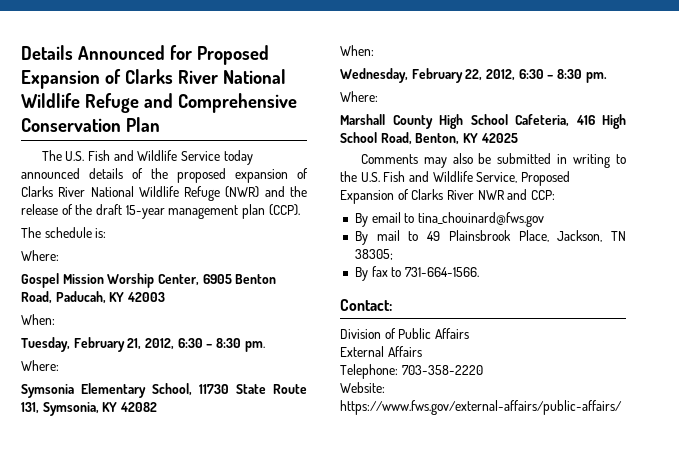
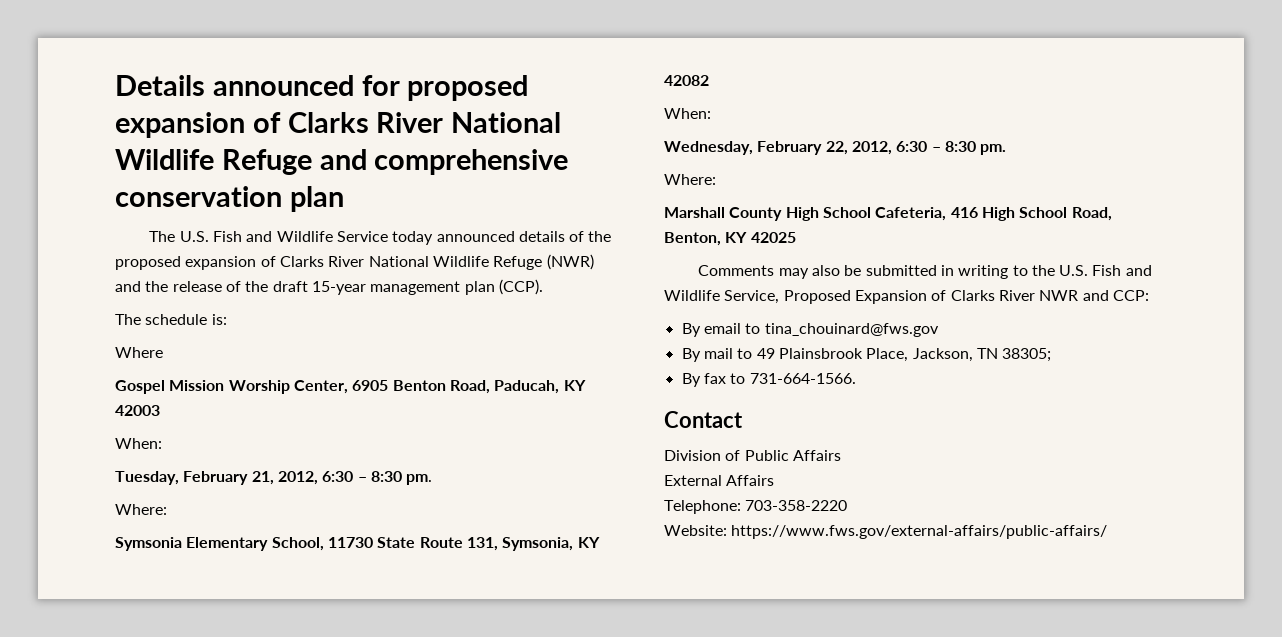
- Details Announced for Proposed Expansion of Clarks River National Wildlife Refuge and Comprehensive Conservation Plan
+ Details announced for proposed expansion of Clarks River National Wildlife Refuge and comprehensive conservation plan
  The schedule is:
- Where:
+ Where
- Contact:
+ Contact

